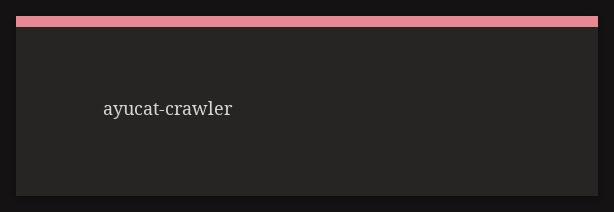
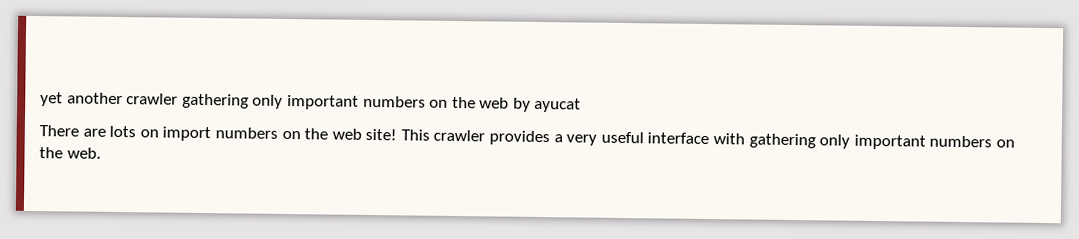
- ayucat-crawler
+ yet another crawler gathering only important numbers on the web by ayucat
+ There are lots on import numbers on the web site! This crawler provides a very useful interface with gathering only important numbers on the web.

